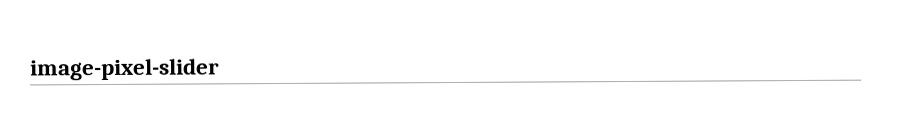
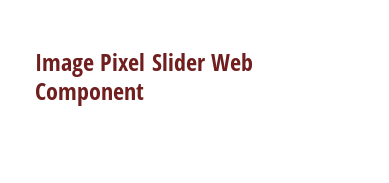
- image-pixel-slider
+ Image Pixel Slider Web Component

